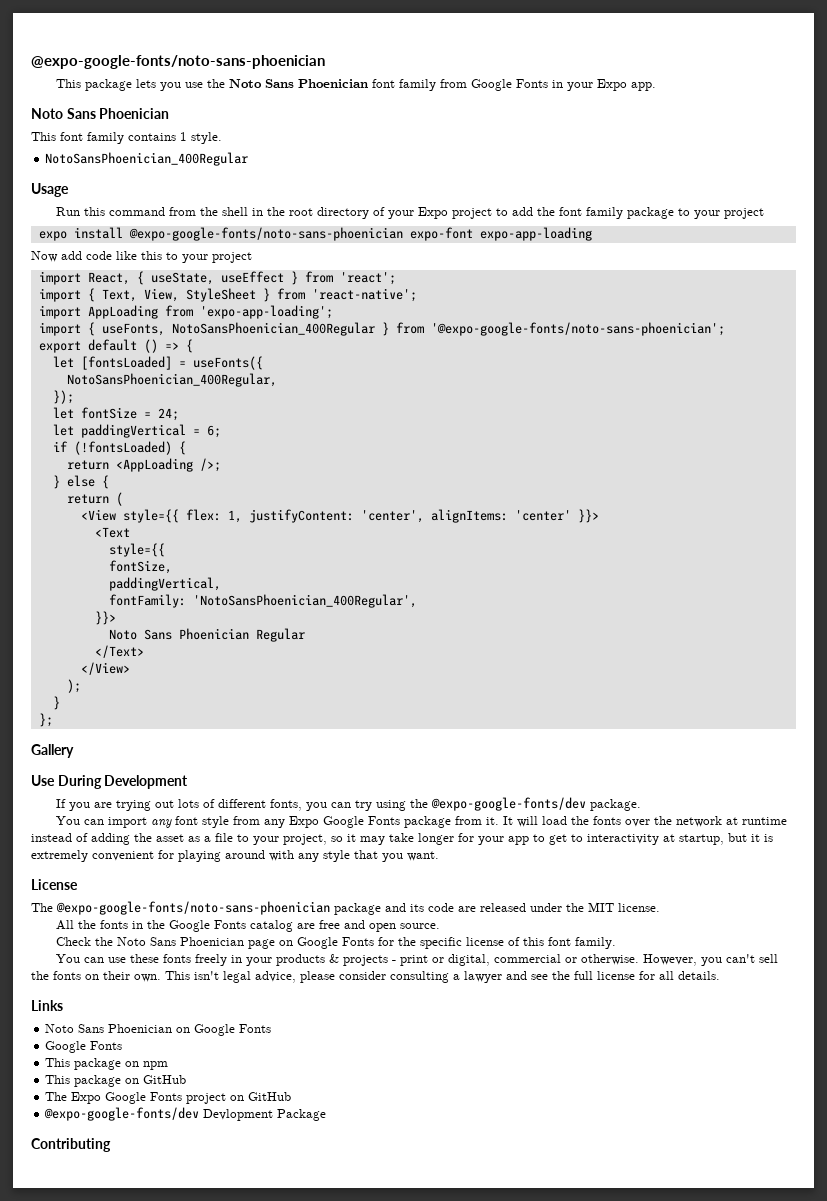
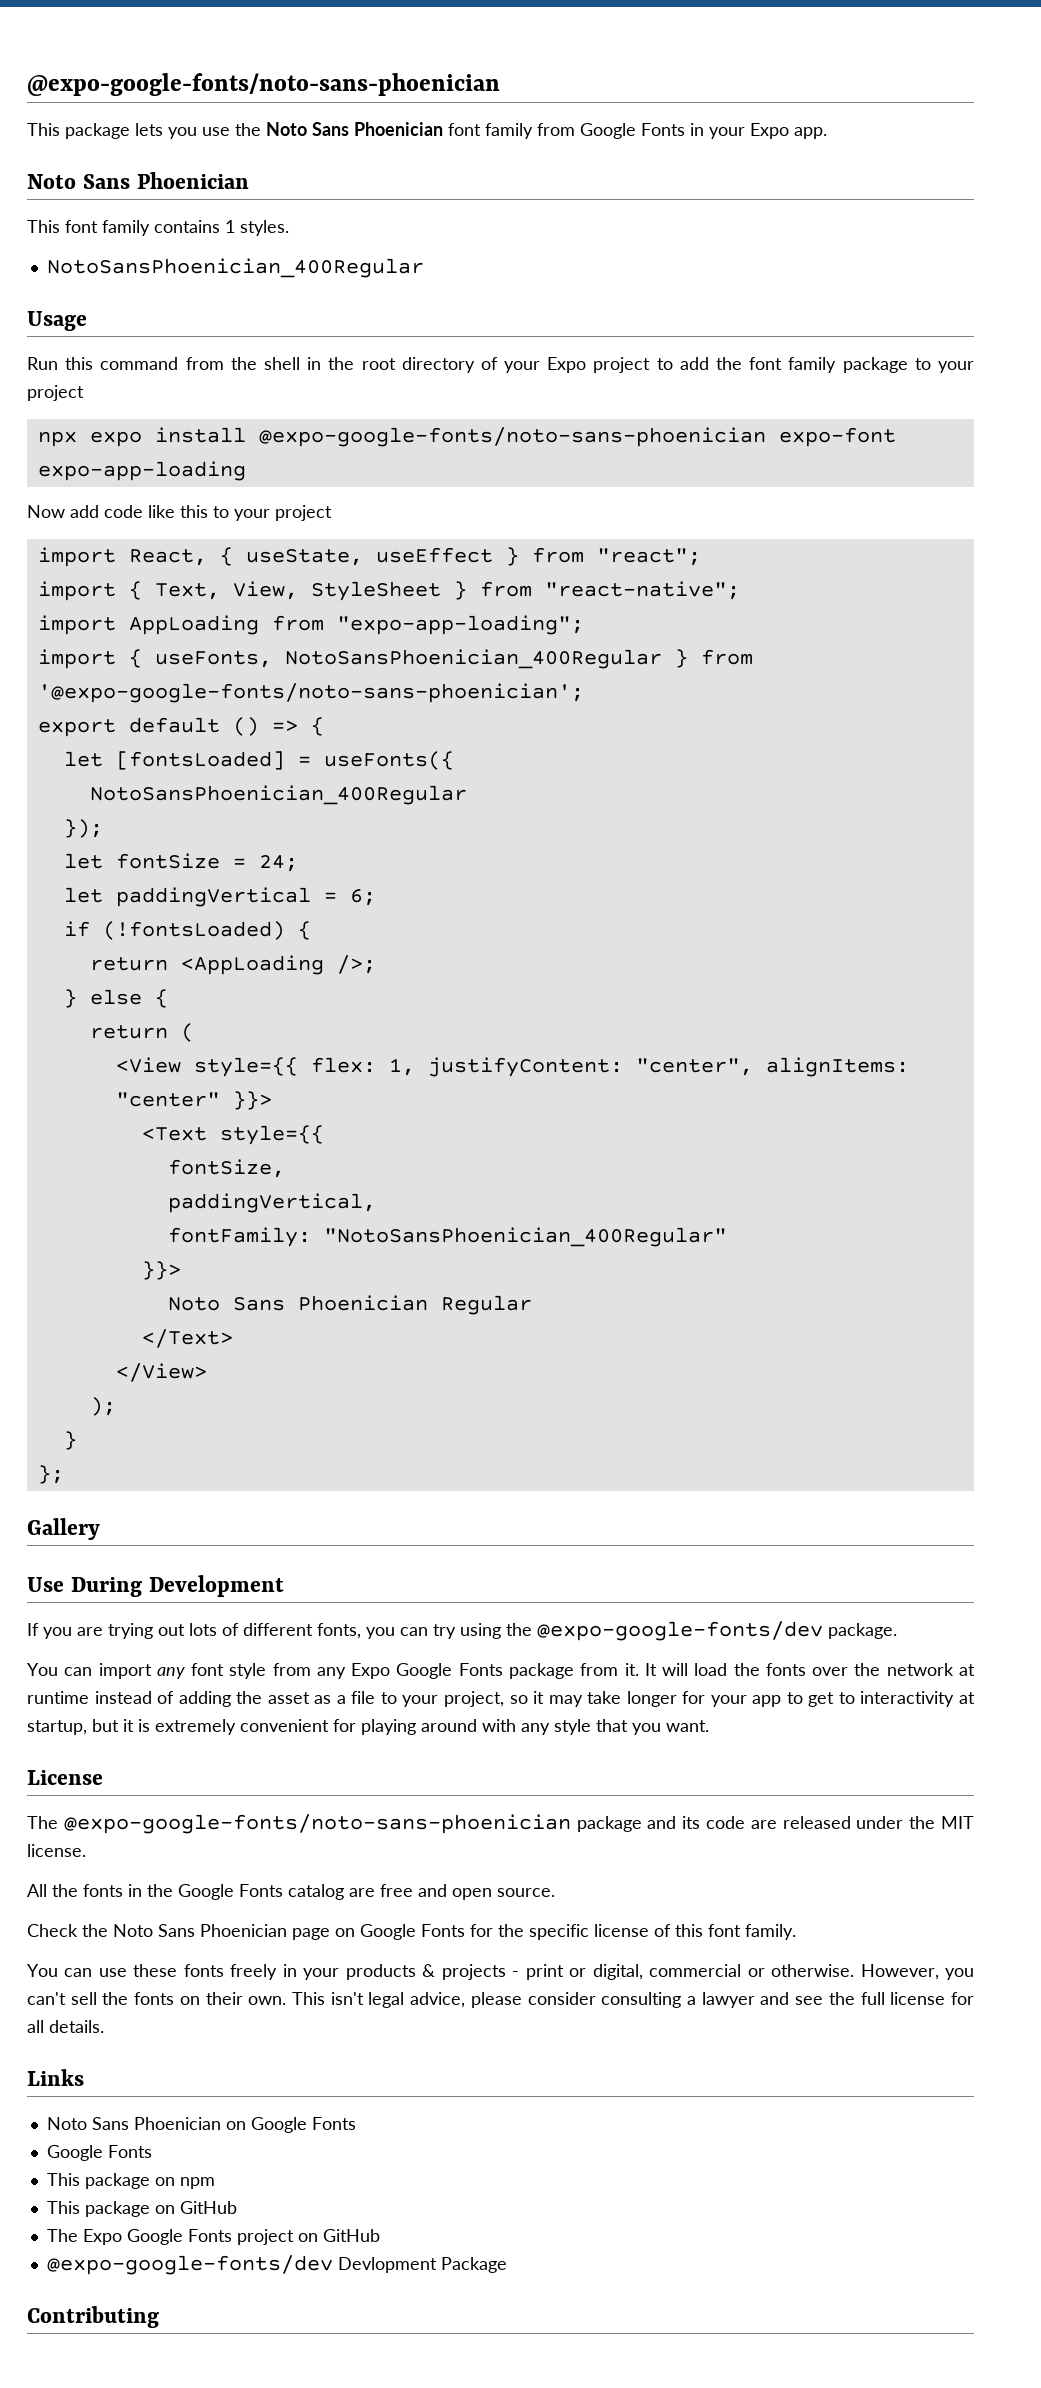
- This font family contains 1 style.
+ This font family contains 1 styles.
- expo install @expo-google-fonts/noto-sans-phoenician expo-font expo-app-loading
+ npx expo install @expo-google-fonts/noto-sans-phoenician expo-font expo-app-loading
- import React, { useState, useEffect } from 'react';
+ import React, { useState, useEffect } from "react";
- import { Text, View, StyleSheet } from 'react-native';
+ import { Text, View, StyleSheet } from "react-native";
- import AppLoading from 'expo-app-loading';
+ import AppLoading from "expo-app-loading";
  let [fontsLoaded] = useFonts({
- NotoSansPhoenician_400Regular,
+ NotoSansPhoenician_400Regular
- <View style={{ flex: 1, justifyContent: 'center', alignItems: 'center' }}>
+ <View style={{ flex: 1, justifyContent: "center", alignItems: "center" }}>
- <Text
- style={{
+ <Text style={{
- fontFamily: 'NotoSansPhoenician_400Regular',
+ fontFamily: "NotoSansPhoenician_400Regular"

